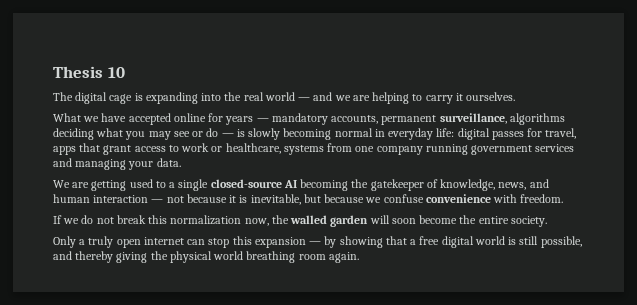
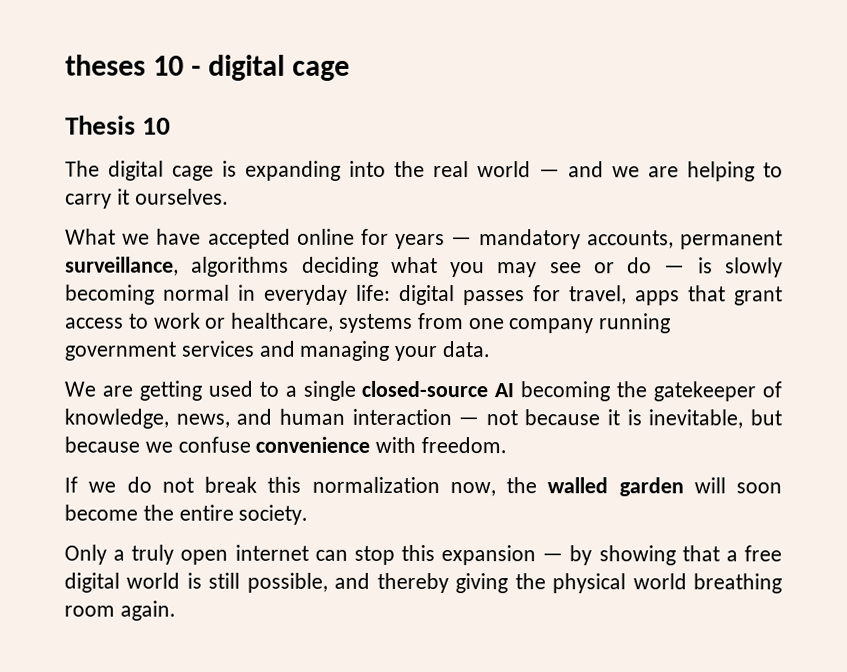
+ theses 10 - digital cage

